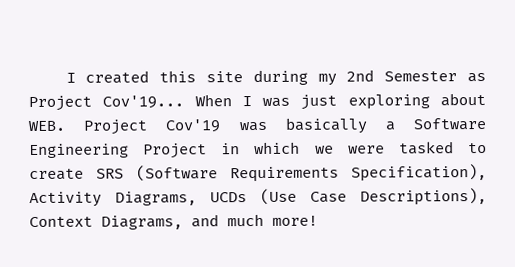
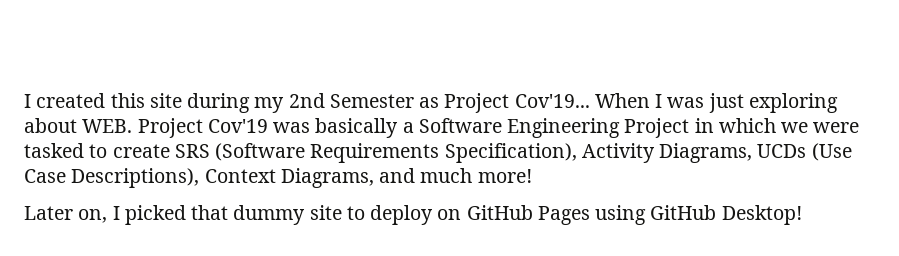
+ Later on, I picked that dummy site to deploy on GitHub Pages using GitHub Desktop!

